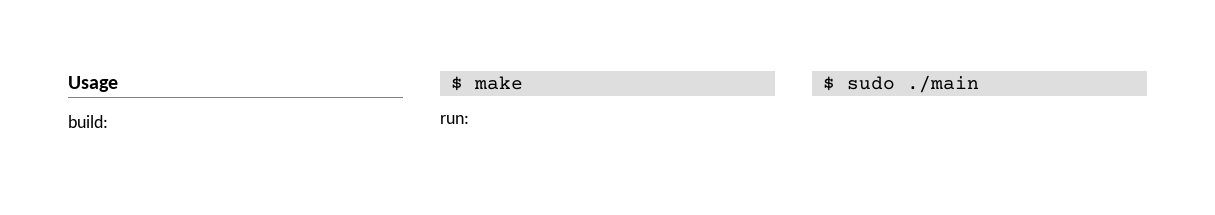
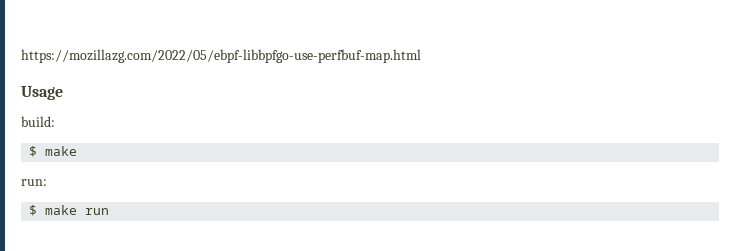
+ https://mozillazg.com/2022/05/ebpf-libbpfgo-use-perfbuf-map.html
- $ sudo ./main
+ $ make run

